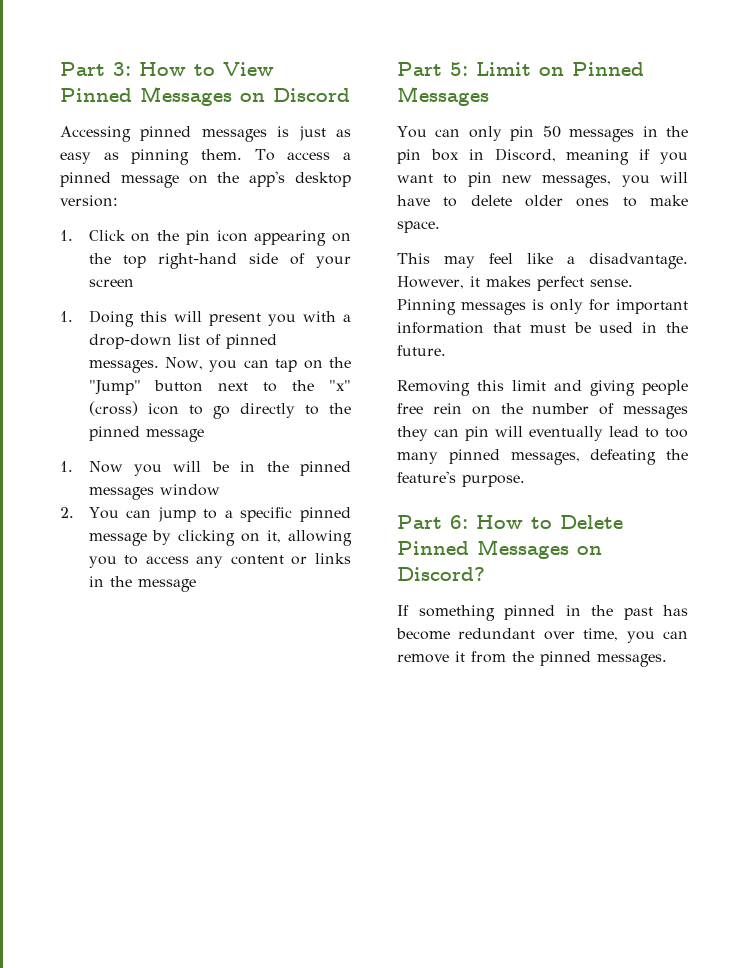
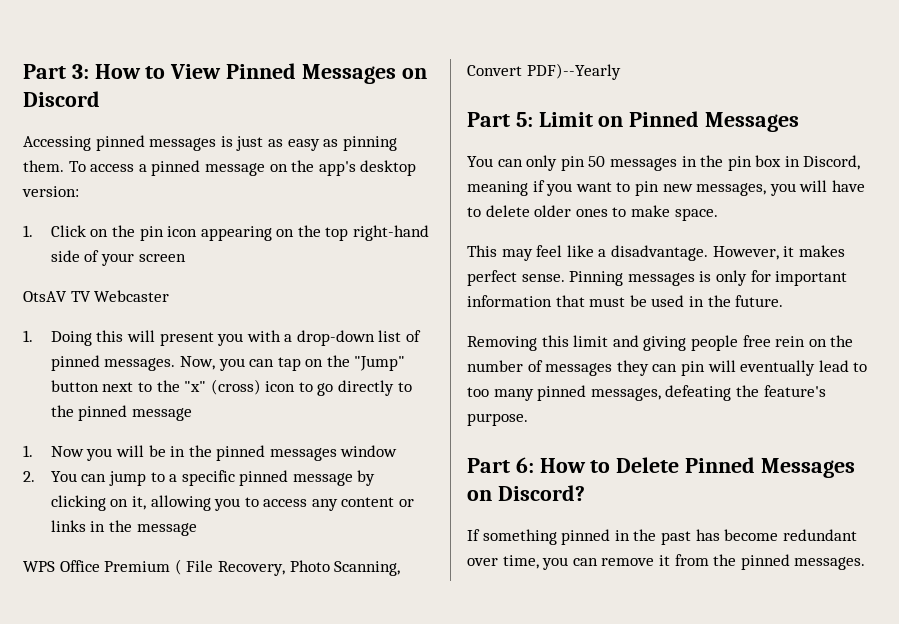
+ OtsAV TV Webcaster
+ WPS Office Premium ( File Recovery, Photo Scanning, Convert PDF)--Yearly

